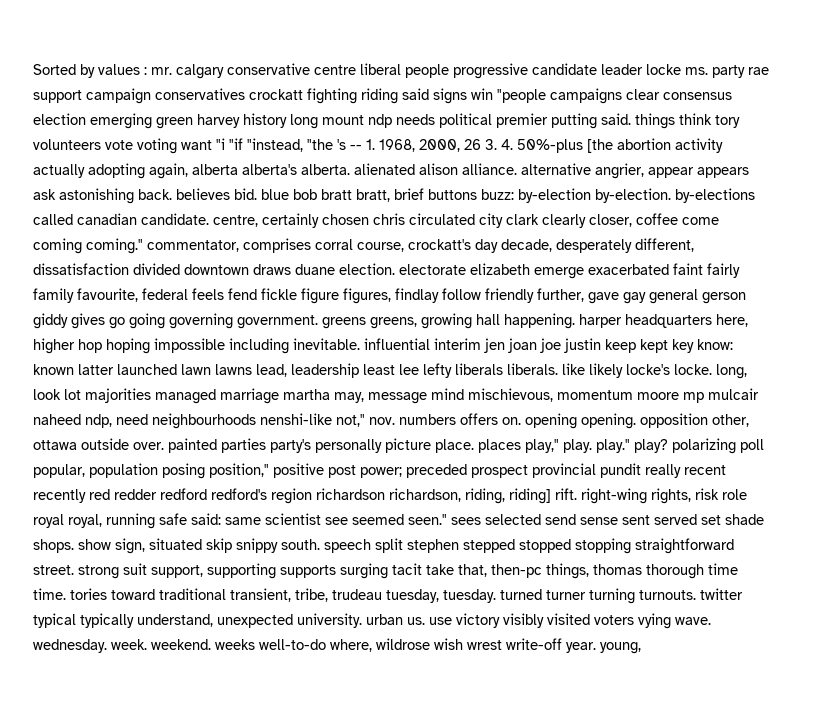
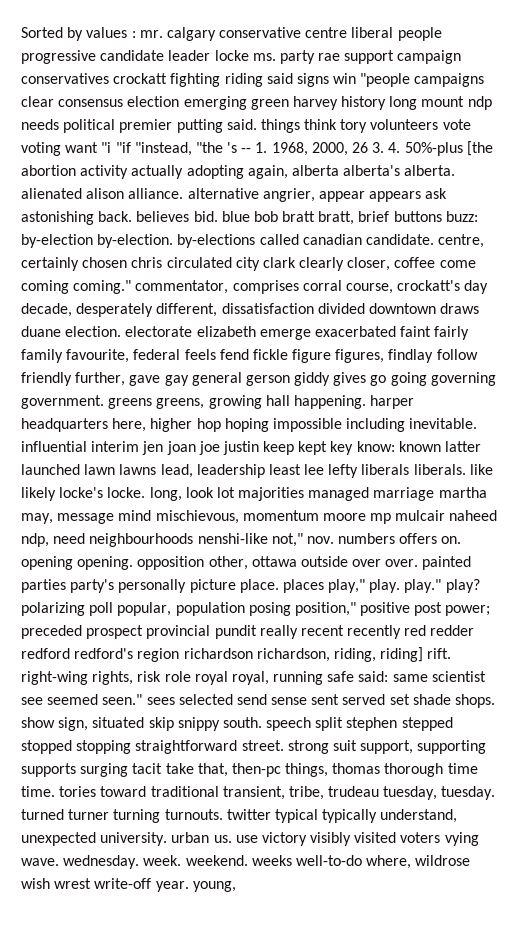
- known latter launched lawn lawns lead, leadership least lee lefty liberals liberals. like likely locke's locke. long, look lot majorities managed marriage martha may, message mind mischievous, momentum moore mp mulcair naheed ndp, need neighbourhoods nenshi-like not," nov. numbers offers on. opening opening. opposition other, ottawa outside over. painted parties party's personally picture place. places play," play. play." play? polarizing poll popular, population posing position," positive post power;
+ known latter launched lawn lawns lead, leadership least lee lefty liberals liberals. like likely locke's locke. long, look lot majorities managed marriage martha may, message mind mischievous, momentum moore mp mulcair naheed ndp, need neighbourhoods nenshi-like not," nov. numbers offers on. opening opening. opposition other, ottawa outside over over. painted parties party's personally picture place. places play," play. play." play? polarizing poll popular, population posing position," positive post power;

